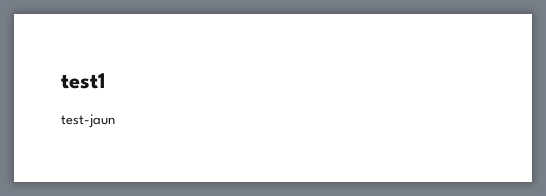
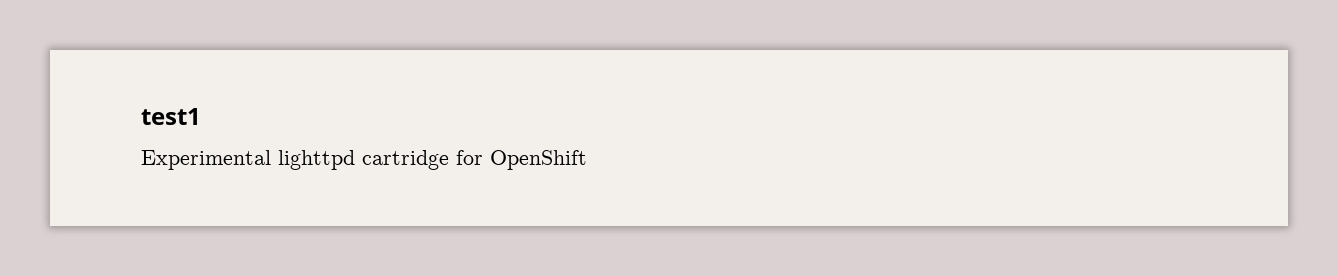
- test-jaun
+ Experimental lighttpd cartridge for OpenShift

